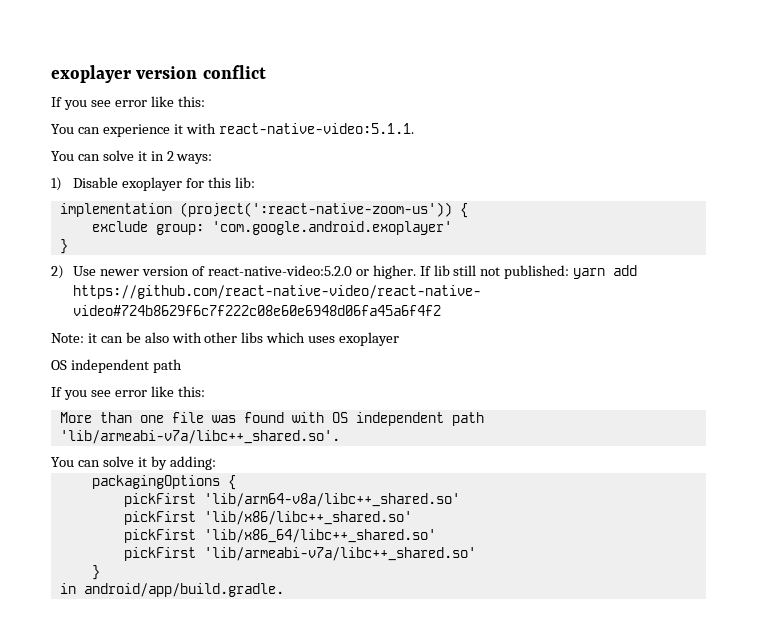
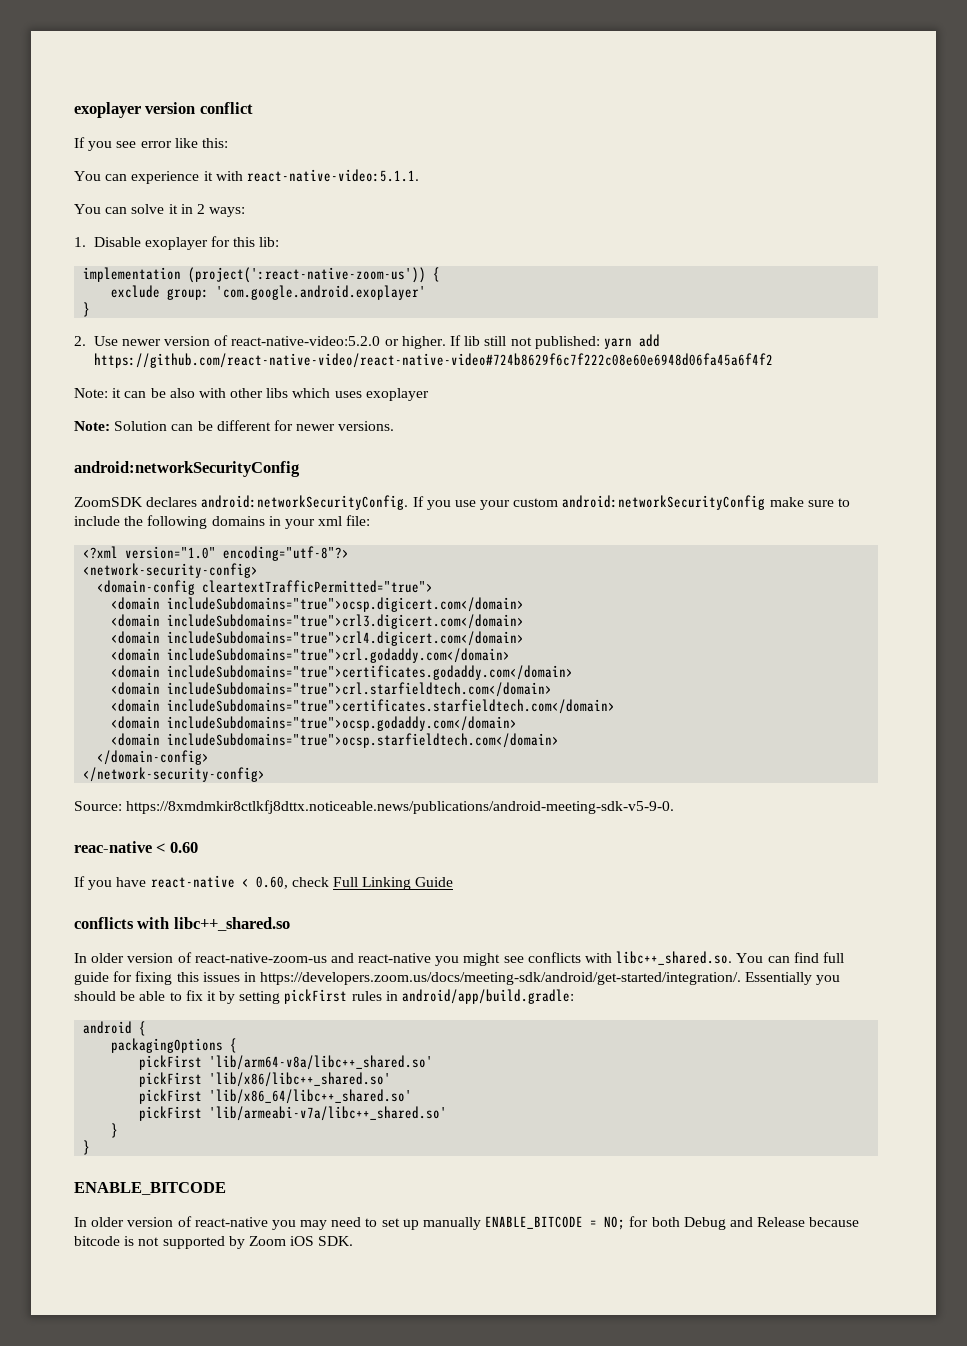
- 1) Disable exoplayer for this lib:
+ 1. Disable exoplayer for this lib:
- 2) Use newer version of react-native-video:5.2.0 or higher.
+ 2. Use newer version of react-native-video:5.2.0 or higher.
  Note: it can be also with other libs which uses exoplayer
- OS independent path
- If you see error like this:
- More than one file was found with OS independent path 'lib/armeabi-v7a/libc++_shared.so'.
- You can solve it by adding:
+ Note: Solution can be different for newer versions.
+ android:networkSecurityConfig
+ ZoomSDK declares android:networkSecurityConfig. If you use your custom android:networkSecurityConfig make sure to include the following domains in your xml file:
+ <?xml version="1.0" encoding="utf-8"?>
+ <network-security-config>
+ <domain-config cleartextTrafficPermitted="true">
+ <domain includeSubdomains="true">ocsp.digicert.com</domain>
+ <domain includeSubdomains="true">crl3.digicert.com</domain>
+ <domain includeSubdomains="true">crl4.digicert.com</domain>
+ <domain includeSubdomains="true">crl.godaddy.com</domain>
+ <domain includeSubdomains="true">certificates.godaddy.com</domain>
+ <domain includeSubdomains="true">crl.starfieldtech.com</domain>
+ <domain includeSubdomains="true">certificates.starfieldtech.com</domain>
+ <domain includeSubdomains="true">ocsp.godaddy.com</domain>
+ <domain includeSubdomains="true">ocsp.starfieldtech.com</domain>
+ </domain-config>
+ </network-security-config>
+ Source: https://8xmdmkir8ctlkfj8dttx.noticeable.news/publications/android-meeting-sdk-v5-9-0.
+ reac-native < 0.60
+ If you have react-native < 0.60, check Full Linking Guide
+ conflicts with libc++_shared.so
+ In older version of react-native-zoom-us and react-native you might see conflicts with libc++_shared.so. You can find full guide for fixing this issues in https://developers.zoom.us/docs/meeting-sdk/android/get-started/integration/. Essentially you should be able to fix it by setting pickFirst rules in android/app/build.gradle:
+ android {
  pickFirst 'lib/armeabi-v7a/libc++_shared.so'
  }
- in android/app/build.gradle.
+ }
+ ENABLE_BITCODE
+ In older version of react-native you may need to set up manually ENABLE_BITCODE = NO; for both Debug and Release because bitcode is not supported by Zoom iOS SDK.

